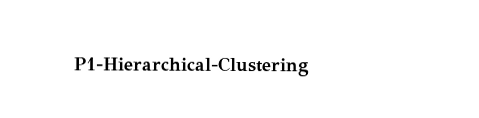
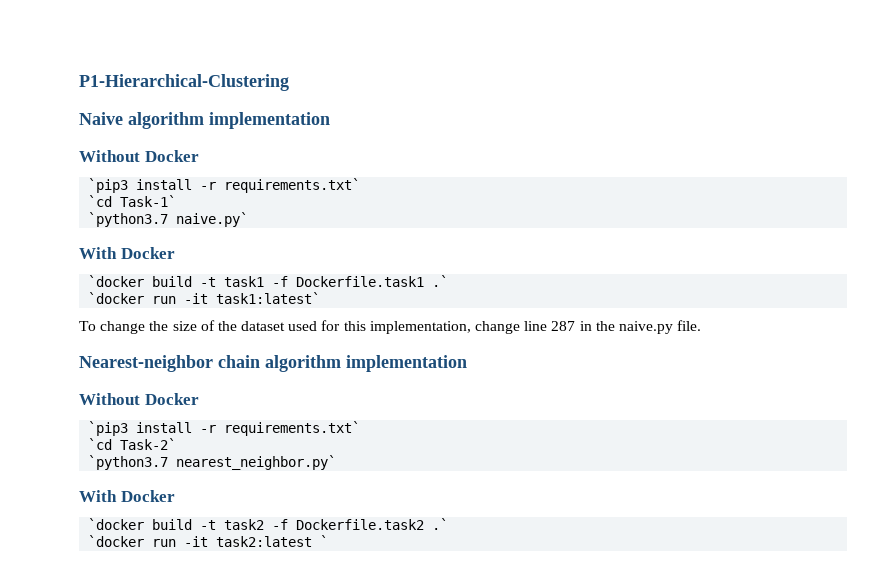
+ Naive algorithm implementation
+ Without Docker
+ `pip3 install -r requirements.txt`
+ `cd Task-1`
+ `python3.7 naive.py`
+ With Docker
+ `docker build -t task1 -f Dockerfile.task1 .`
+ `docker run -it task1:latest`
+ To change the size of the dataset used for this implementation, change line 287 in the naive.py file.
+ Nearest-neighbor chain algorithm implementation
+ Without Docker
+ `pip3 install -r requirements.txt`
+ `cd Task-2`
+ `python3.7 nearest_neighbor.py`
+ With Docker
+ `docker build -t task2 -f Dockerfile.task2 .`
+ `docker run -it task2:latest `

